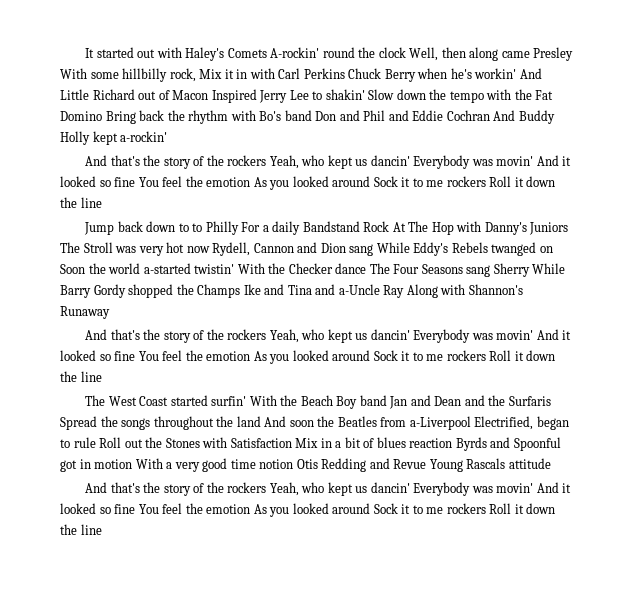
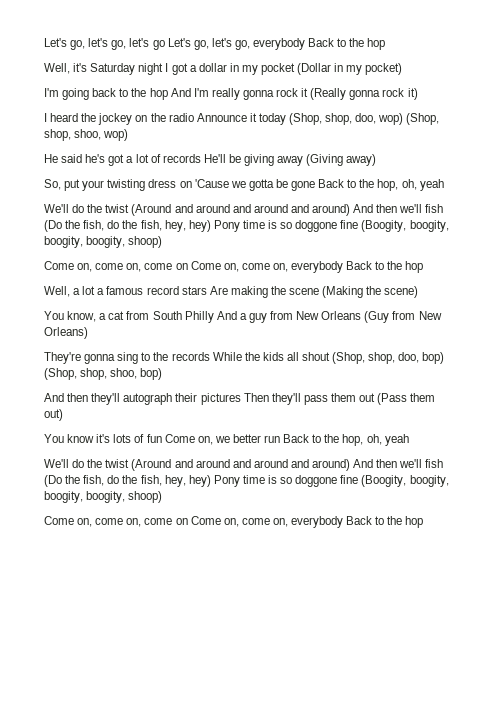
- It started out with Haley's Comets A-rockin' round the clock Well, then along came Presley With some hillbilly rock, Mix it in with Carl Perkins Chuck Berry when he's workin' And Little Richard out of Macon Inspired Jerry Lee to shakin' Slow down the tempo with the Fat Domino Bring back the rhythm with Bo's band Don and Phil and Eddie Cochran And Buddy Holly kept a-rockin'
- And that's the story of the rockers Yeah, who kept us dancin' Everybody was movin' And it looked so fine You feel the emotion As you looked around Sock it to me rockers Roll it down the line
- Jump back down to to Philly For a daily Bandstand Rock At The Hop with Danny's Juniors The Stroll was very hot now Rydell, Cannon and Dion sang While Eddy's Rebels twanged on Soon the world a-started twistin' With the Checker dance The Four Seasons sang Sherry While Barry Gordy shopped the Champs Ike and Tina and a-Uncle Ray Along with Shannon's Runaway
- And that's the story of the rockers Yeah, who kept us dancin' Everybody was movin' And it looked so fine You feel the emotion As you looked around Sock it to me rockers Roll it down the line
- The West Coast started surfin' With the Beach Boy band Jan and Dean and the Surfaris Spread the songs throughout the land And soon the Beatles from a-Liverpool Electrified, began to rule Roll out the Stones with Satisfaction Mix in a bit of blues reaction Byrds and Spoonful got in motion With a very good time notion Otis Redding and Revue Young Rascals attitude
- And that's the story of the rockers Yeah, who kept us dancin' Everybody was movin' And it looked so fine You feel the emotion As you looked around Sock it to me rockers Roll it down the line
+ Let's go, let's go, let's go Let's go, let's go, everybody Back to the hop
+ Well, it's Saturday night I got a dollar in my pocket (Dollar in my pocket)
+ I'm going back to the hop And I'm really gonna rock it (Really gonna rock it)
+ I heard the jockey on the radio Announce it today (Shop, shop, doo, wop) (Shop, shop, shoo, wop)
+ He said he's got a lot of records He'll be giving away (Giving away)
+ So, put your twisting dress on 'Cause we gotta be gone Back to the hop, oh, yeah
+ We'll do the twist (Around and around and around and around) And then we'll fish (Do the fish, do the fish, hey, hey) Pony time is so doggone fine (Boogity, boogity, boogity, boogity, shoop)
+ Come on, come on, come on Come on, come on, everybody Back to the hop
+ Well, a lot a famous record stars Are making the scene (Making the scene)
+ You know, a cat from South Philly And a guy from New Orleans (Guy from New Orleans)
+ They're gonna sing to the records While the kids all shout (Shop, shop, doo, bop) (Shop, shop, shoo, bop)
+ And then they'll autograph their pictures Then they'll pass them out (Pass them out)
+ You know it's lots of fun Come on, we better run Back to the hop, oh, yeah
+ We'll do the twist (Around and around and around and around) And then we'll fish (Do the fish, do the fish, hey, hey) Pony time is so doggone fine (Boogity, boogity, boogity, boogity, shoop)
+ Come on, come on, come on Come on, come on, everybody Back to the hop

